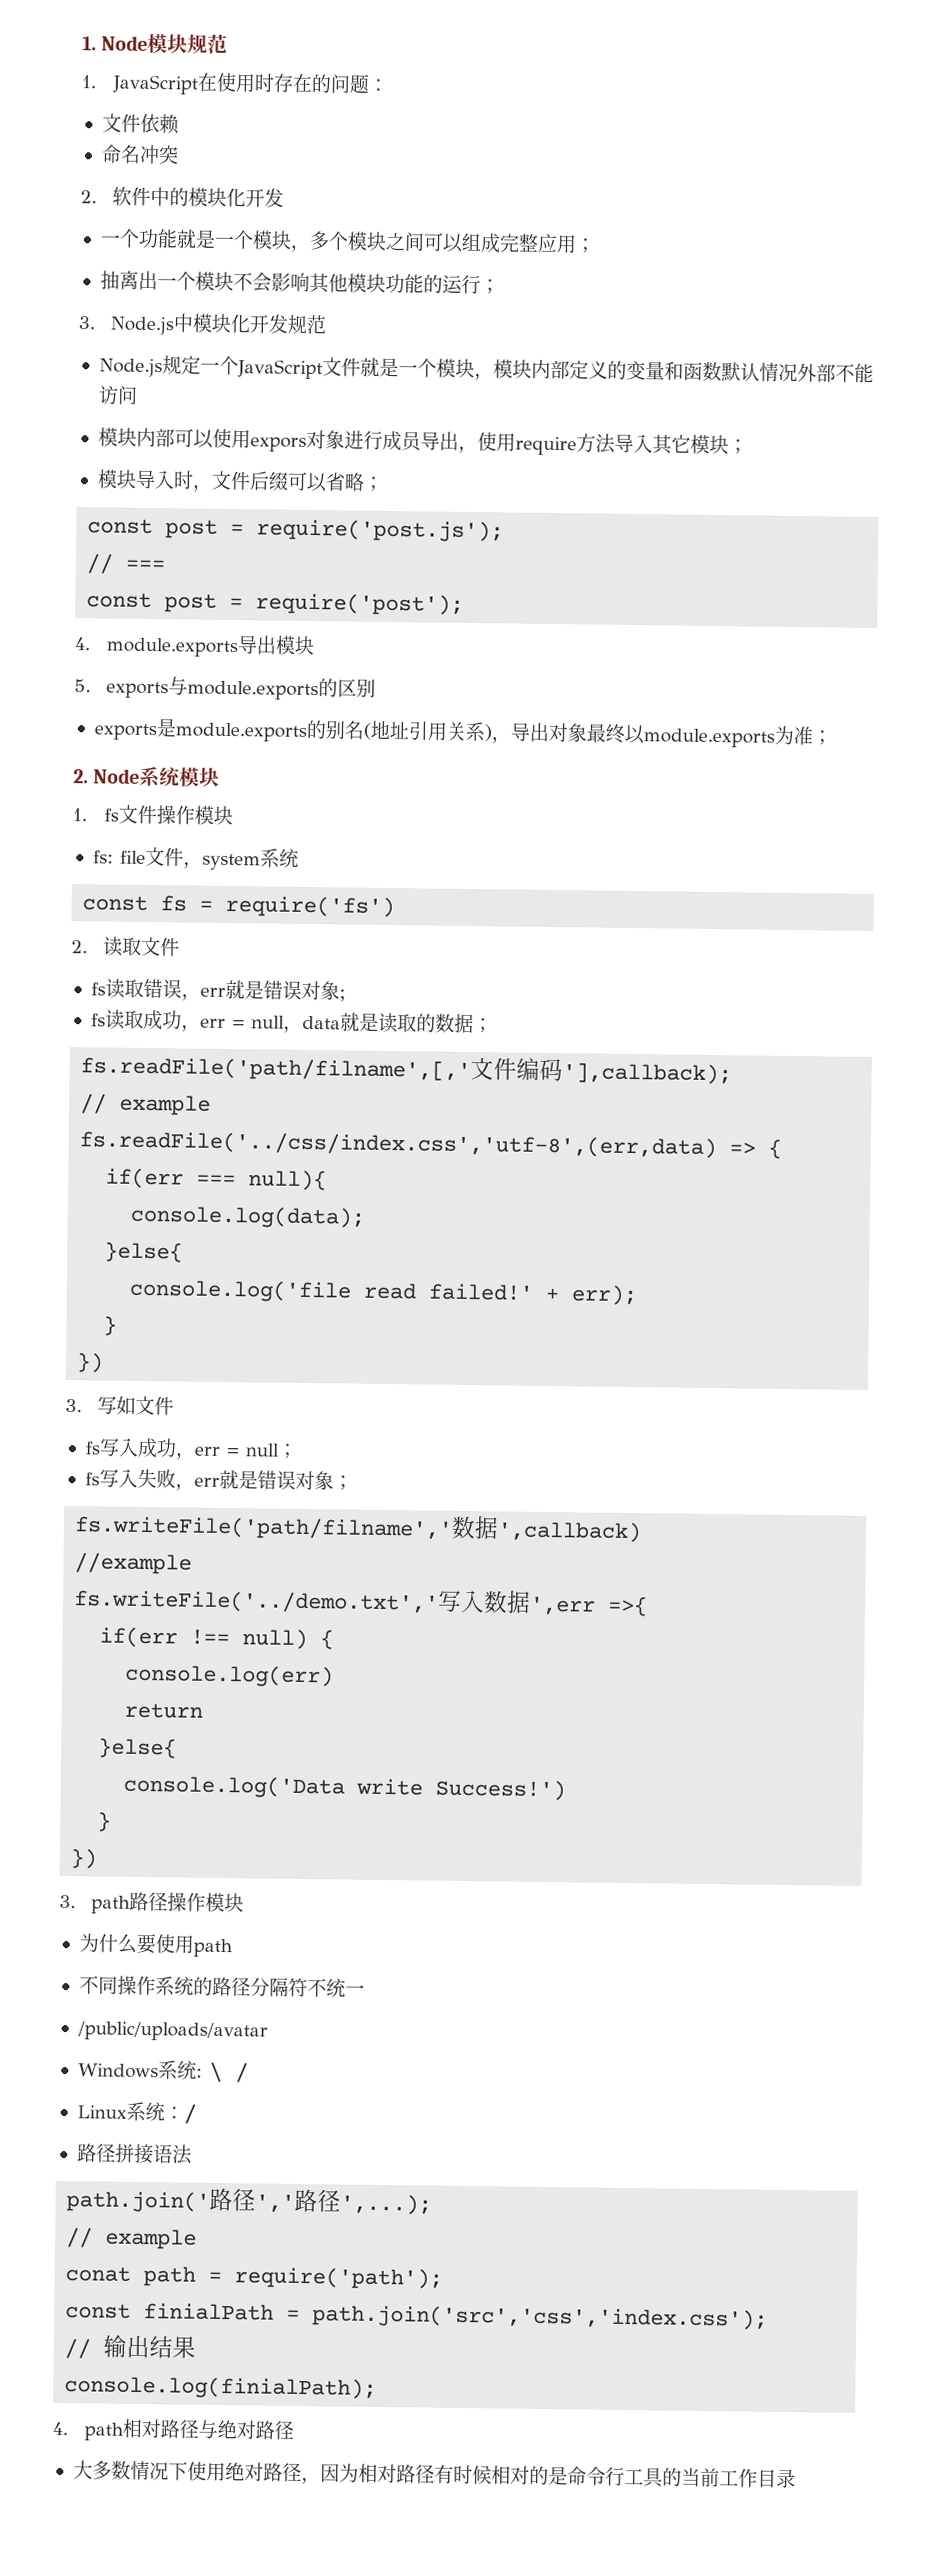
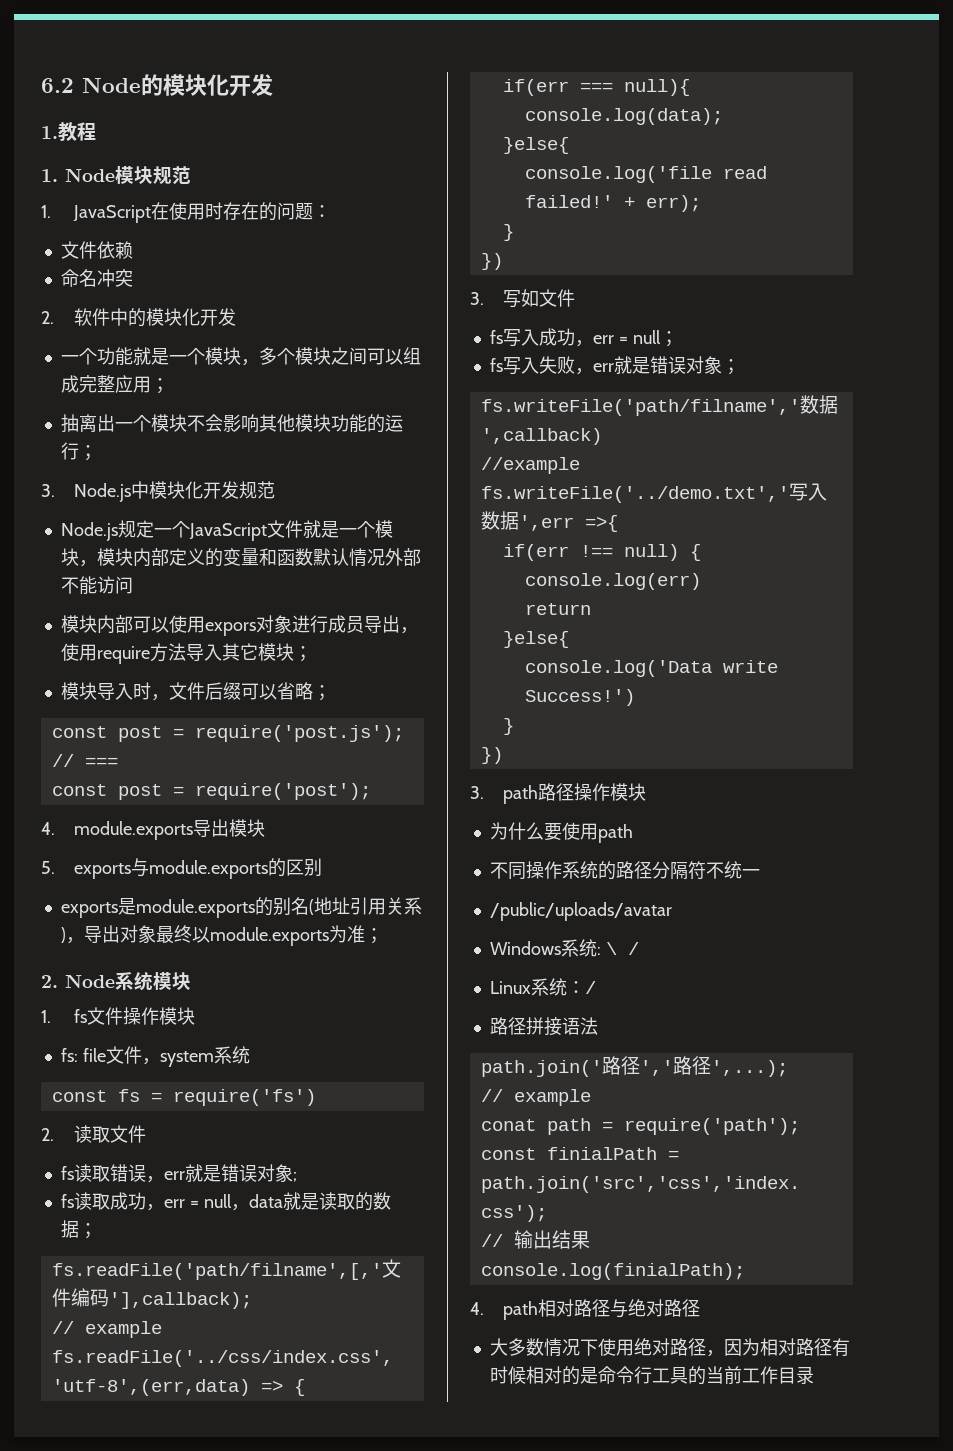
+ 6.2 Node的模块化开发
+ 1.教程

